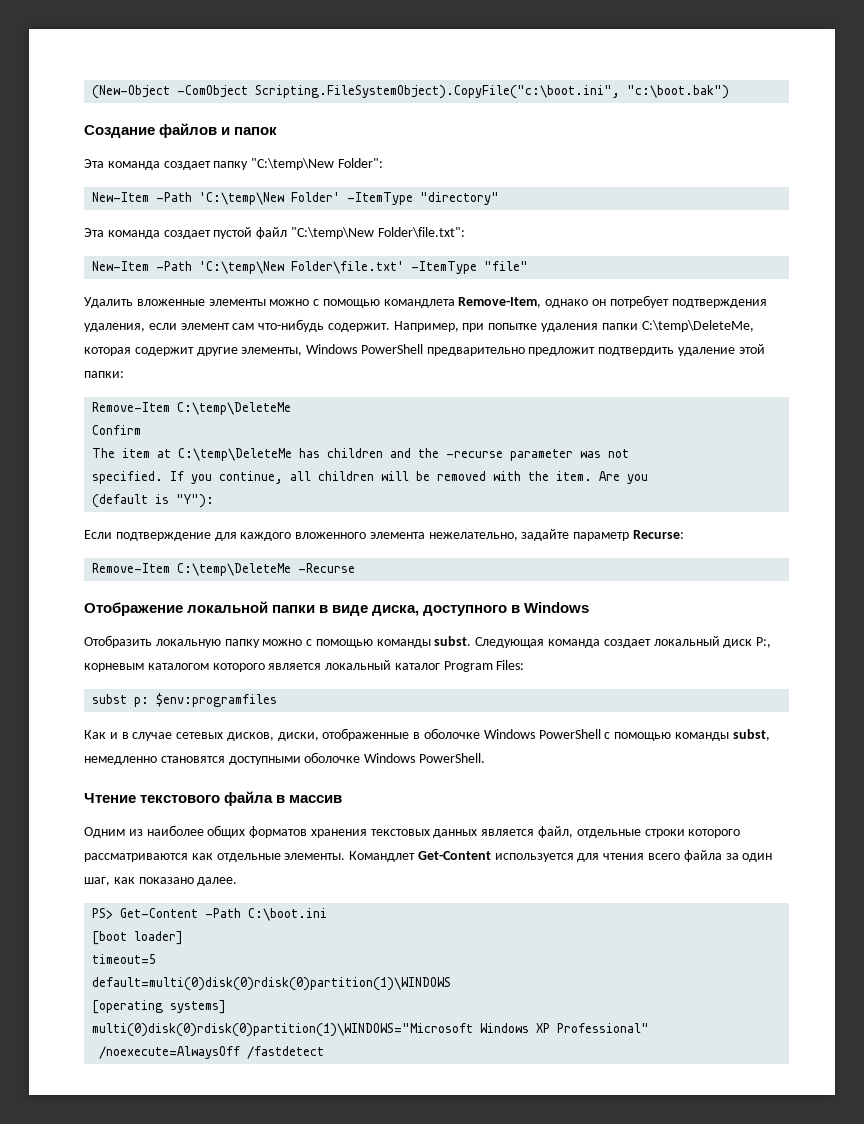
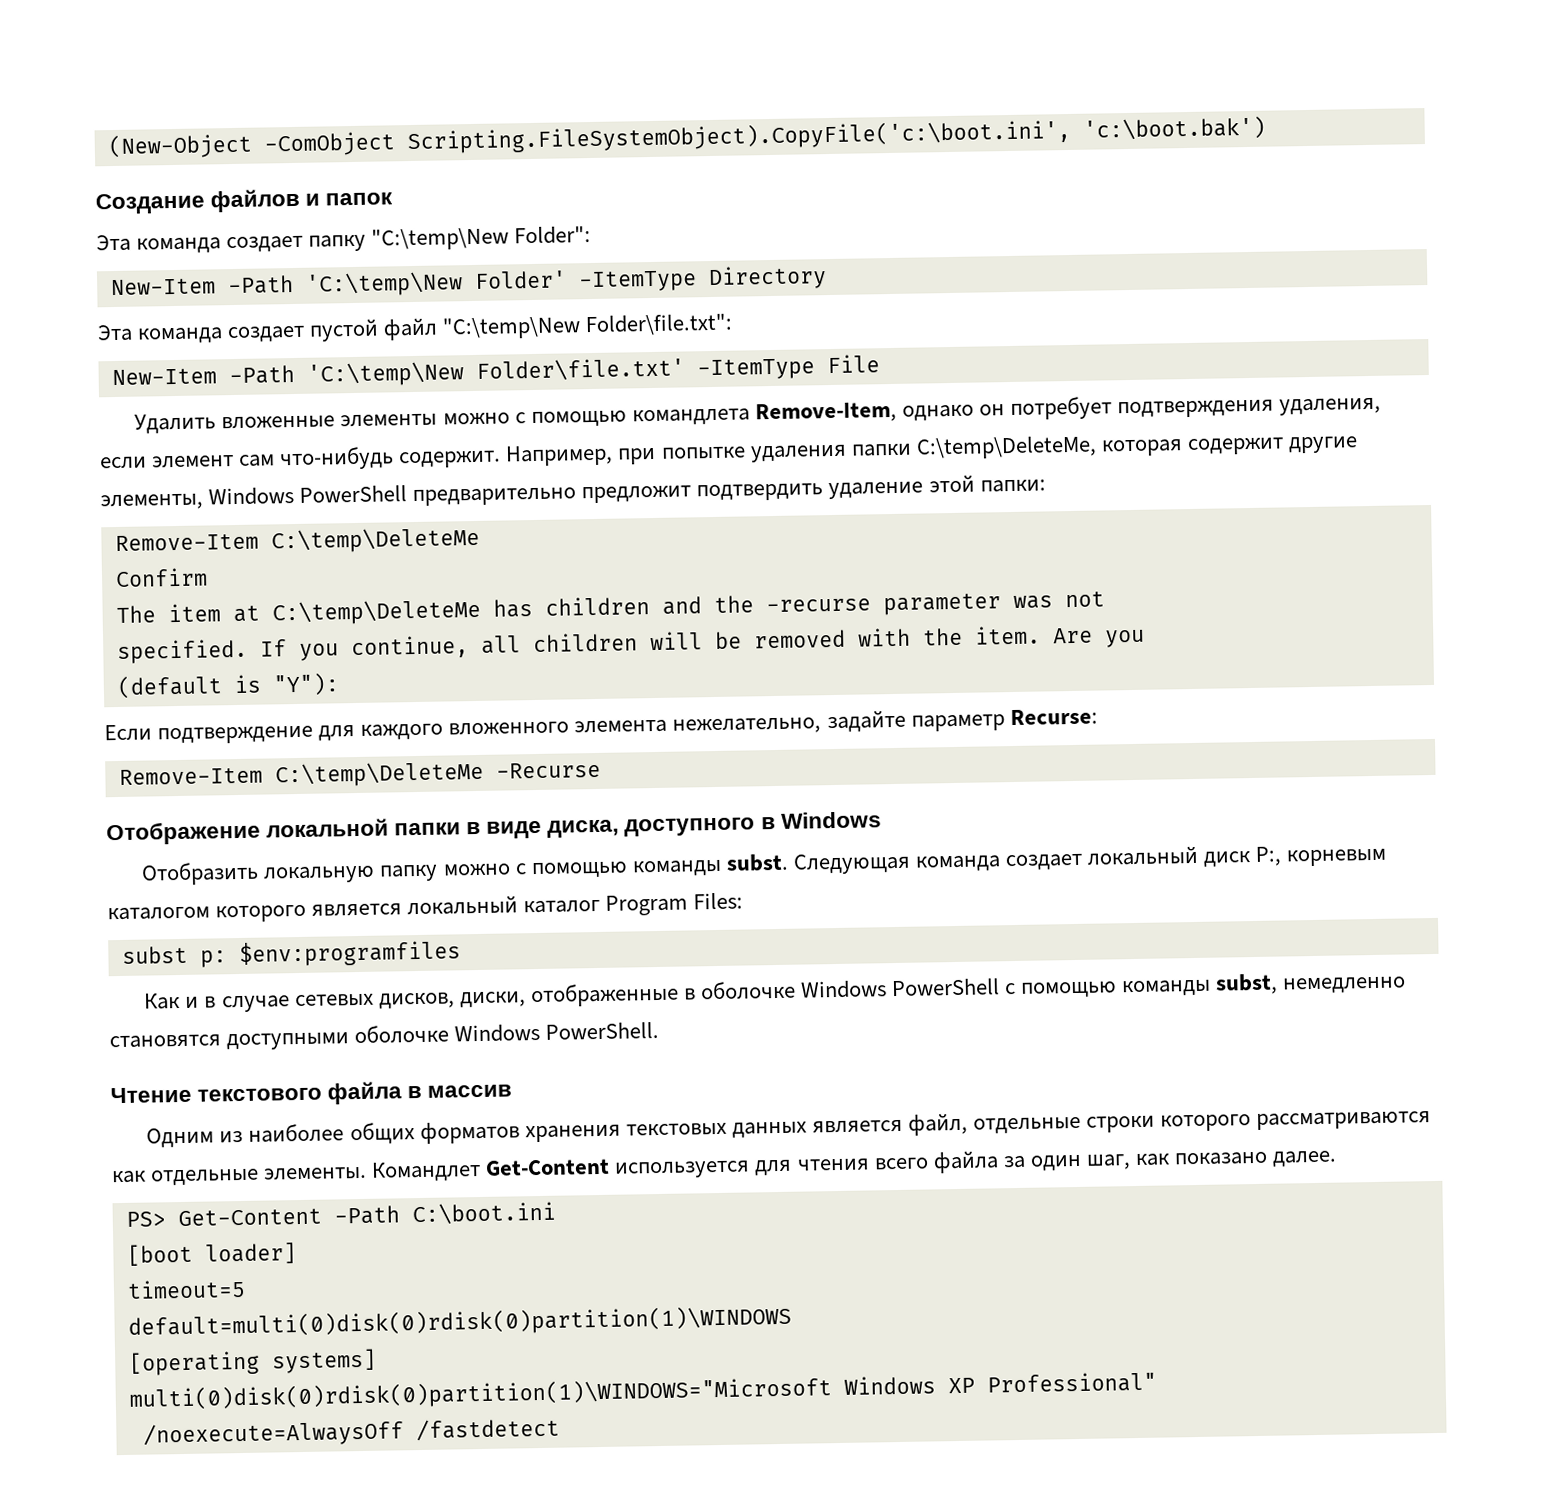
- (New-Object -ComObject Scripting.FileSystemObject).CopyFile("c:\boot.ini", "c:\boot.bak")
+ (New-Object -ComObject Scripting.FileSystemObject).CopyFile('c:\boot.ini', 'c:\boot.bak')
- New-Item -Path 'C:\temp\New Folder' -ItemType "directory"
+ New-Item -Path 'C:\temp\New Folder' -ItemType Directory
- New-Item -Path 'C:\temp\New Folder\file.txt' -ItemType "file"
+ New-Item -Path 'C:\temp\New Folder\file.txt' -ItemType File

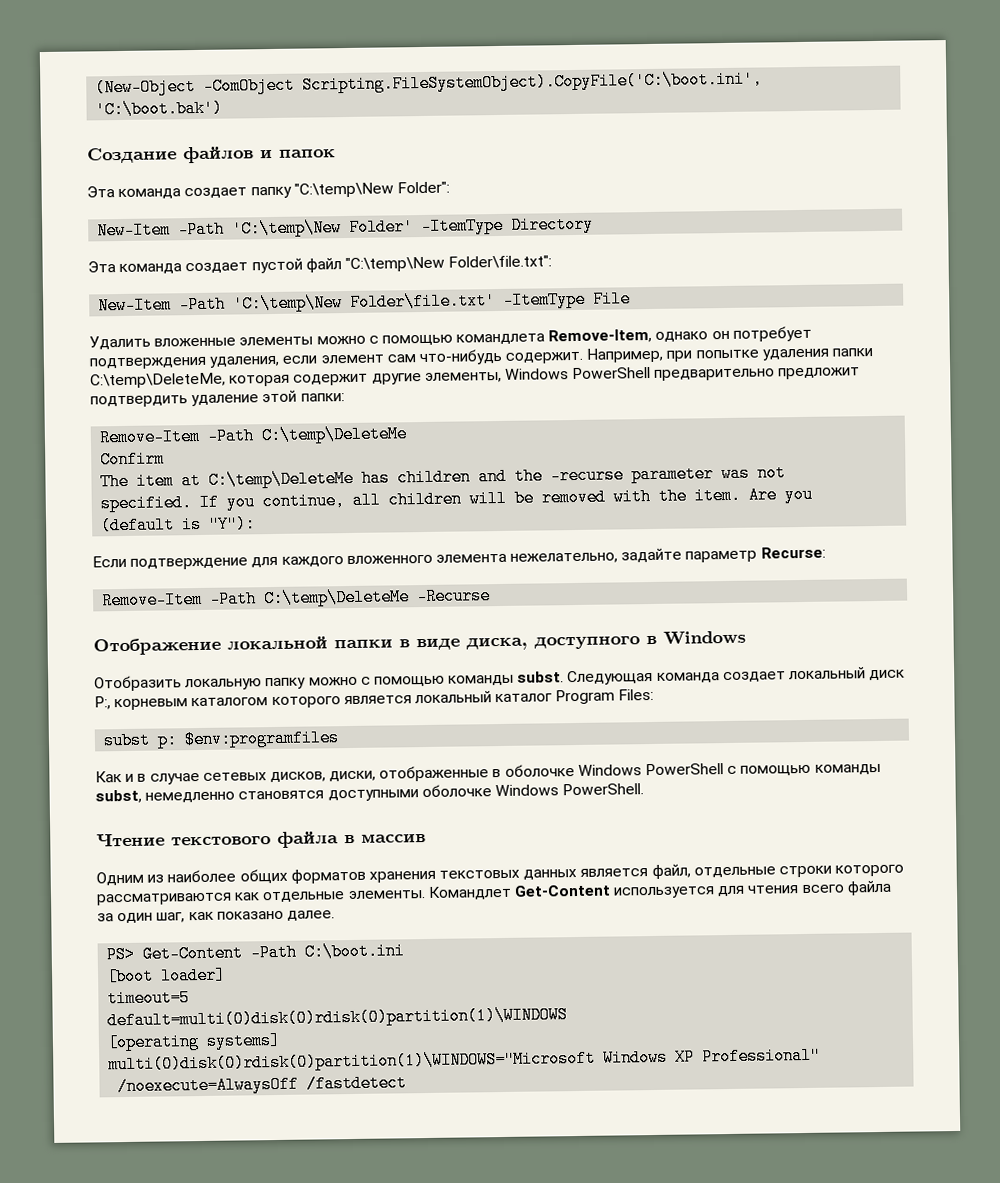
- (New-Object -ComObject Scripting.FileSystemObject).CopyFile('c:\boot.ini', 'c:\boot.bak')
+ (New-Object -ComObject Scripting.FileSystemObject).CopyFile('C:\boot.ini', 'C:\boot.bak')
  Например, при попытке удаления папки C:\temp\DeleteMe, которая содержит другие элементы, Windows PowerShell предварительно предложит подтвердить удаление этой папки:
- Remove-Item C:\temp\DeleteMe
+ Remove-Item -Path C:\temp\DeleteMe
- Remove-Item C:\temp\DeleteMe -Recurse
+ Remove-Item -Path C:\temp\DeleteMe -Recurse

